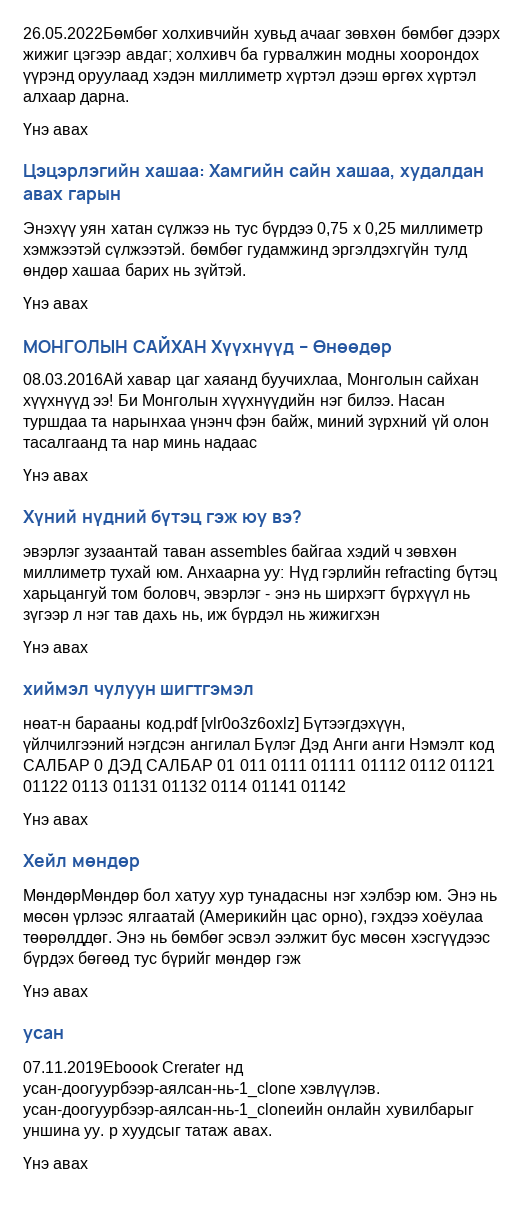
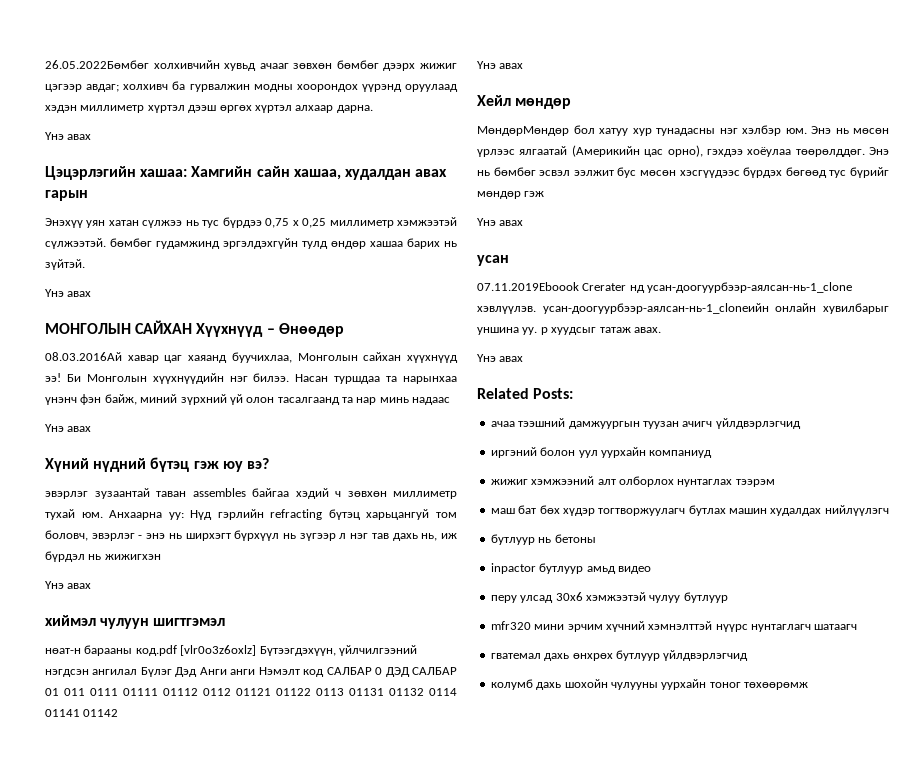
+ Related Posts:
+ ачаа тээшний дамжуургын туузан ачигч үйлдвэрлэгчид
+ иргэний болон уул уурхайн компаниуд
+ жижиг хэмжээний алт олборлох нунтаглах тээрэм
+ маш бат бөх хүдэр тогтворжуулагч бутлах машин худалдах нийлүүлэгч
+ бутлуур нь бетоны
+ inpactor бутлуур амьд видео
+ перу улсад 30х6 хэмжээтэй чулуу бутлуур
+ mfr320 мини эрчим хүчний хэмнэлттэй нүүрс нунтаглагч шатаагч
+ гватемал дахь өнхрөх бутлуур үйлдвэрлэгчид
+ колумб дахь шохойн чулууны уурхайн тоног төхөөрөмж

